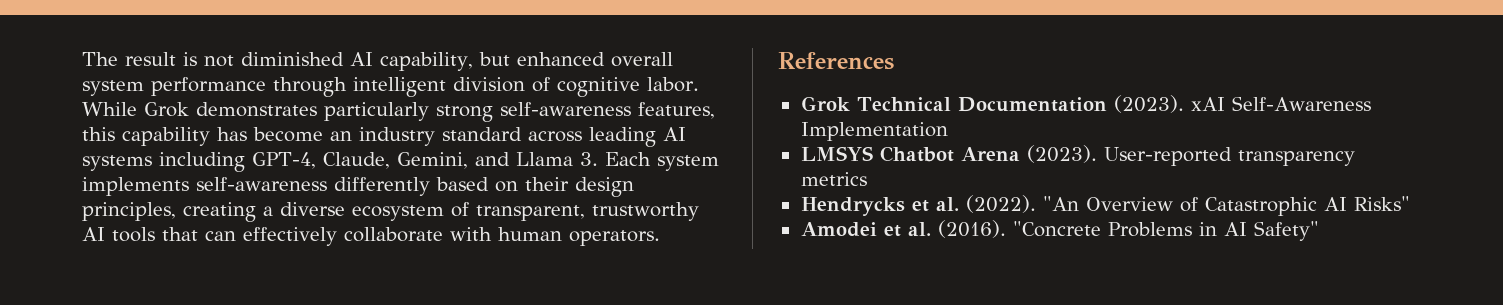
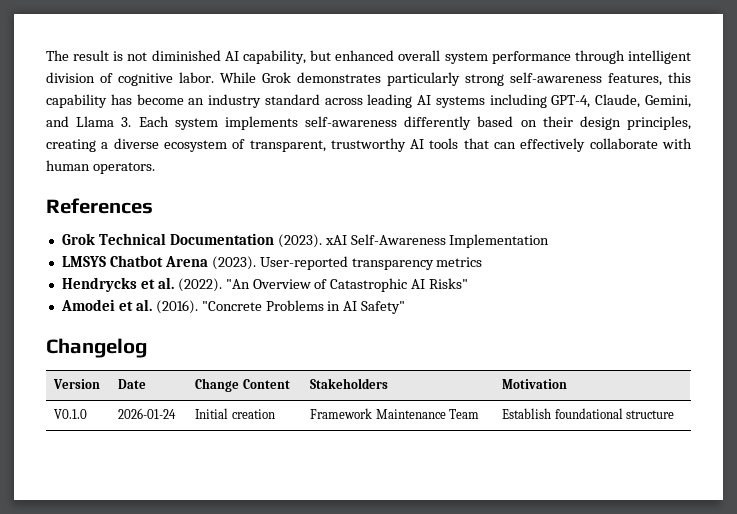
+ Changelog
+ Version | Date | Change Content | Stakeholders | Motivation
+ V0.1.0 | 2026-01-24 | Initial creation | Framework Maintenance Team | Establish foundational structure

